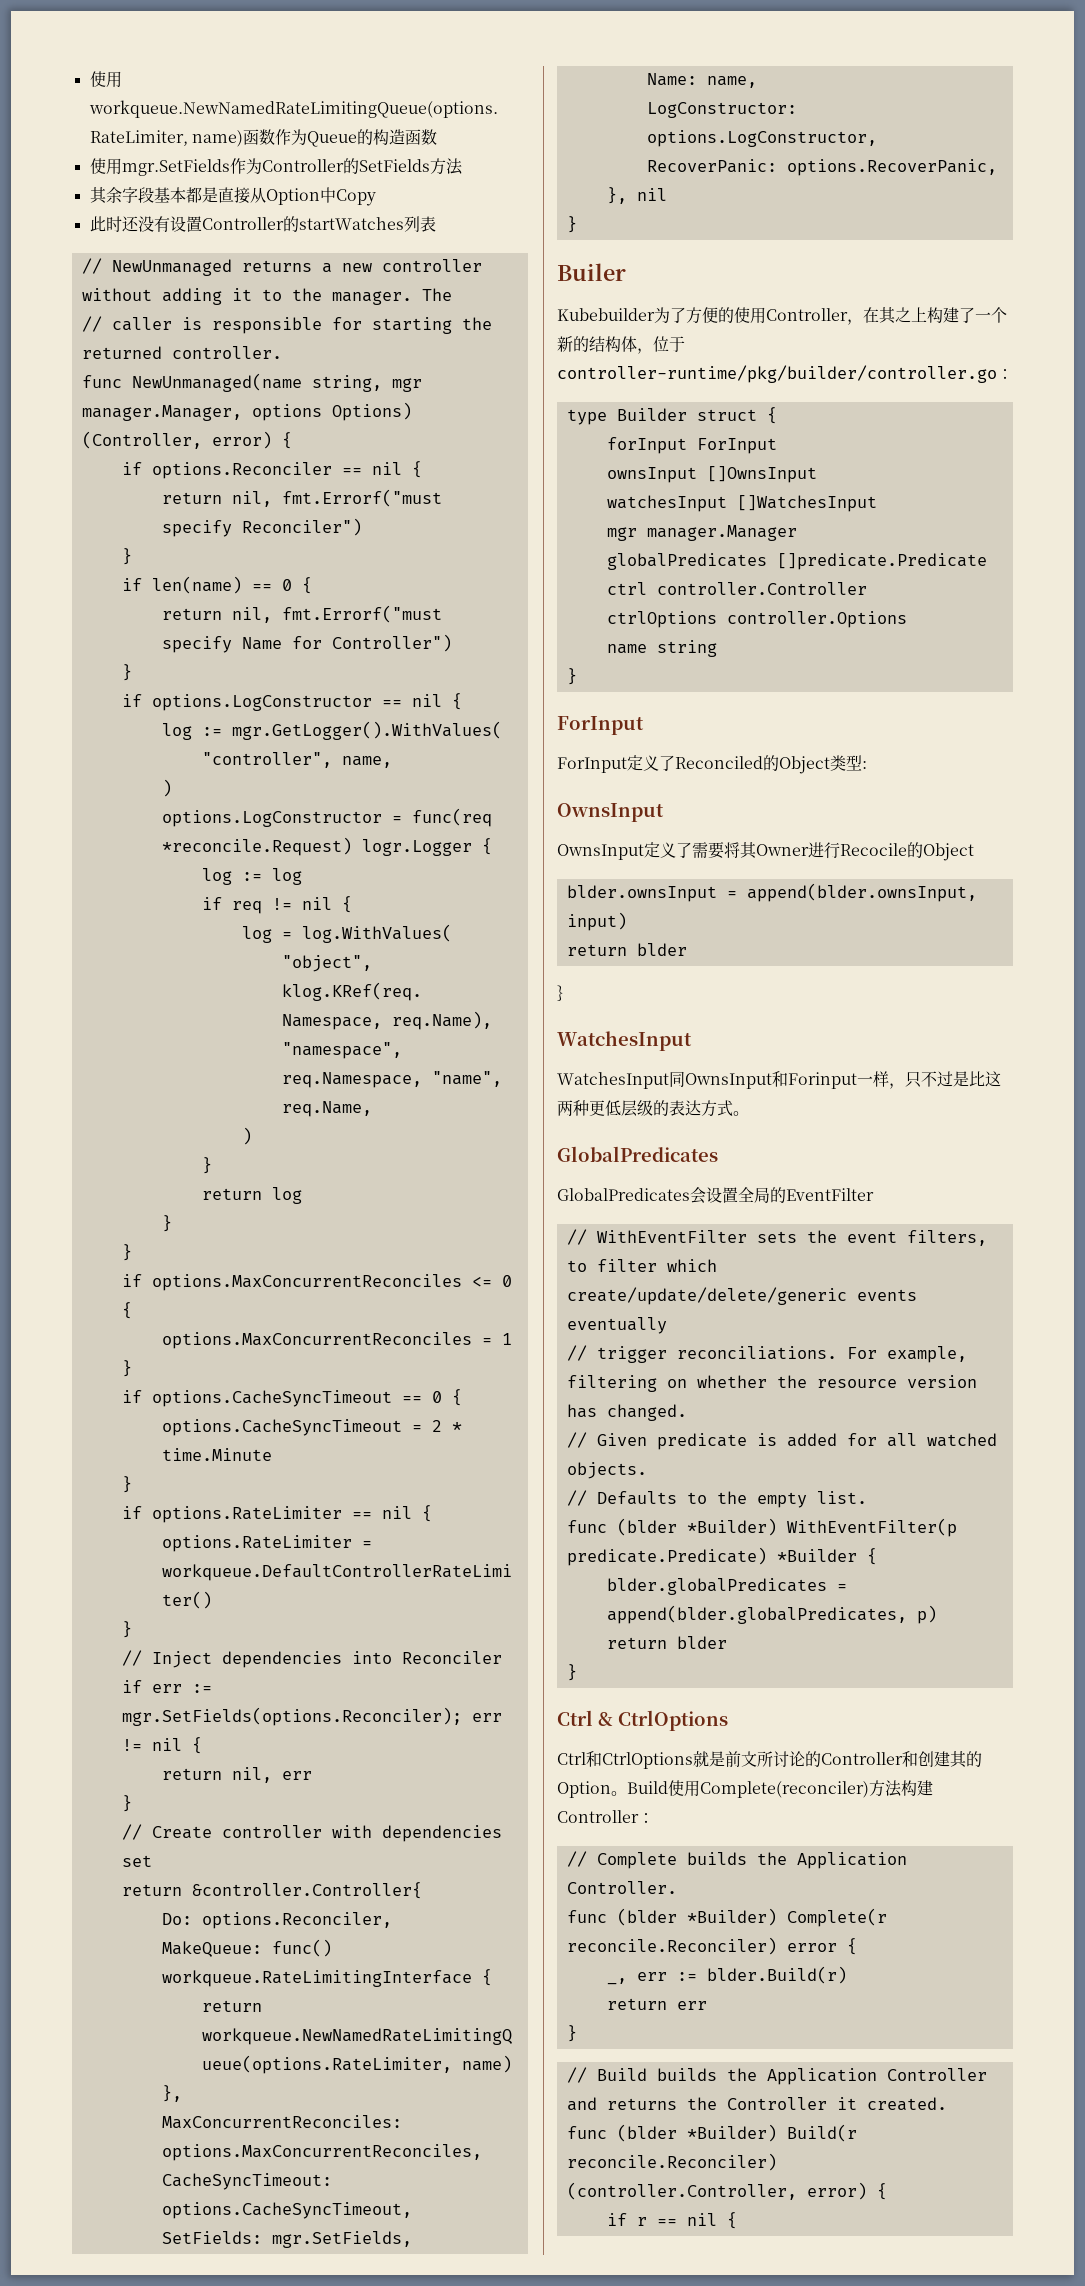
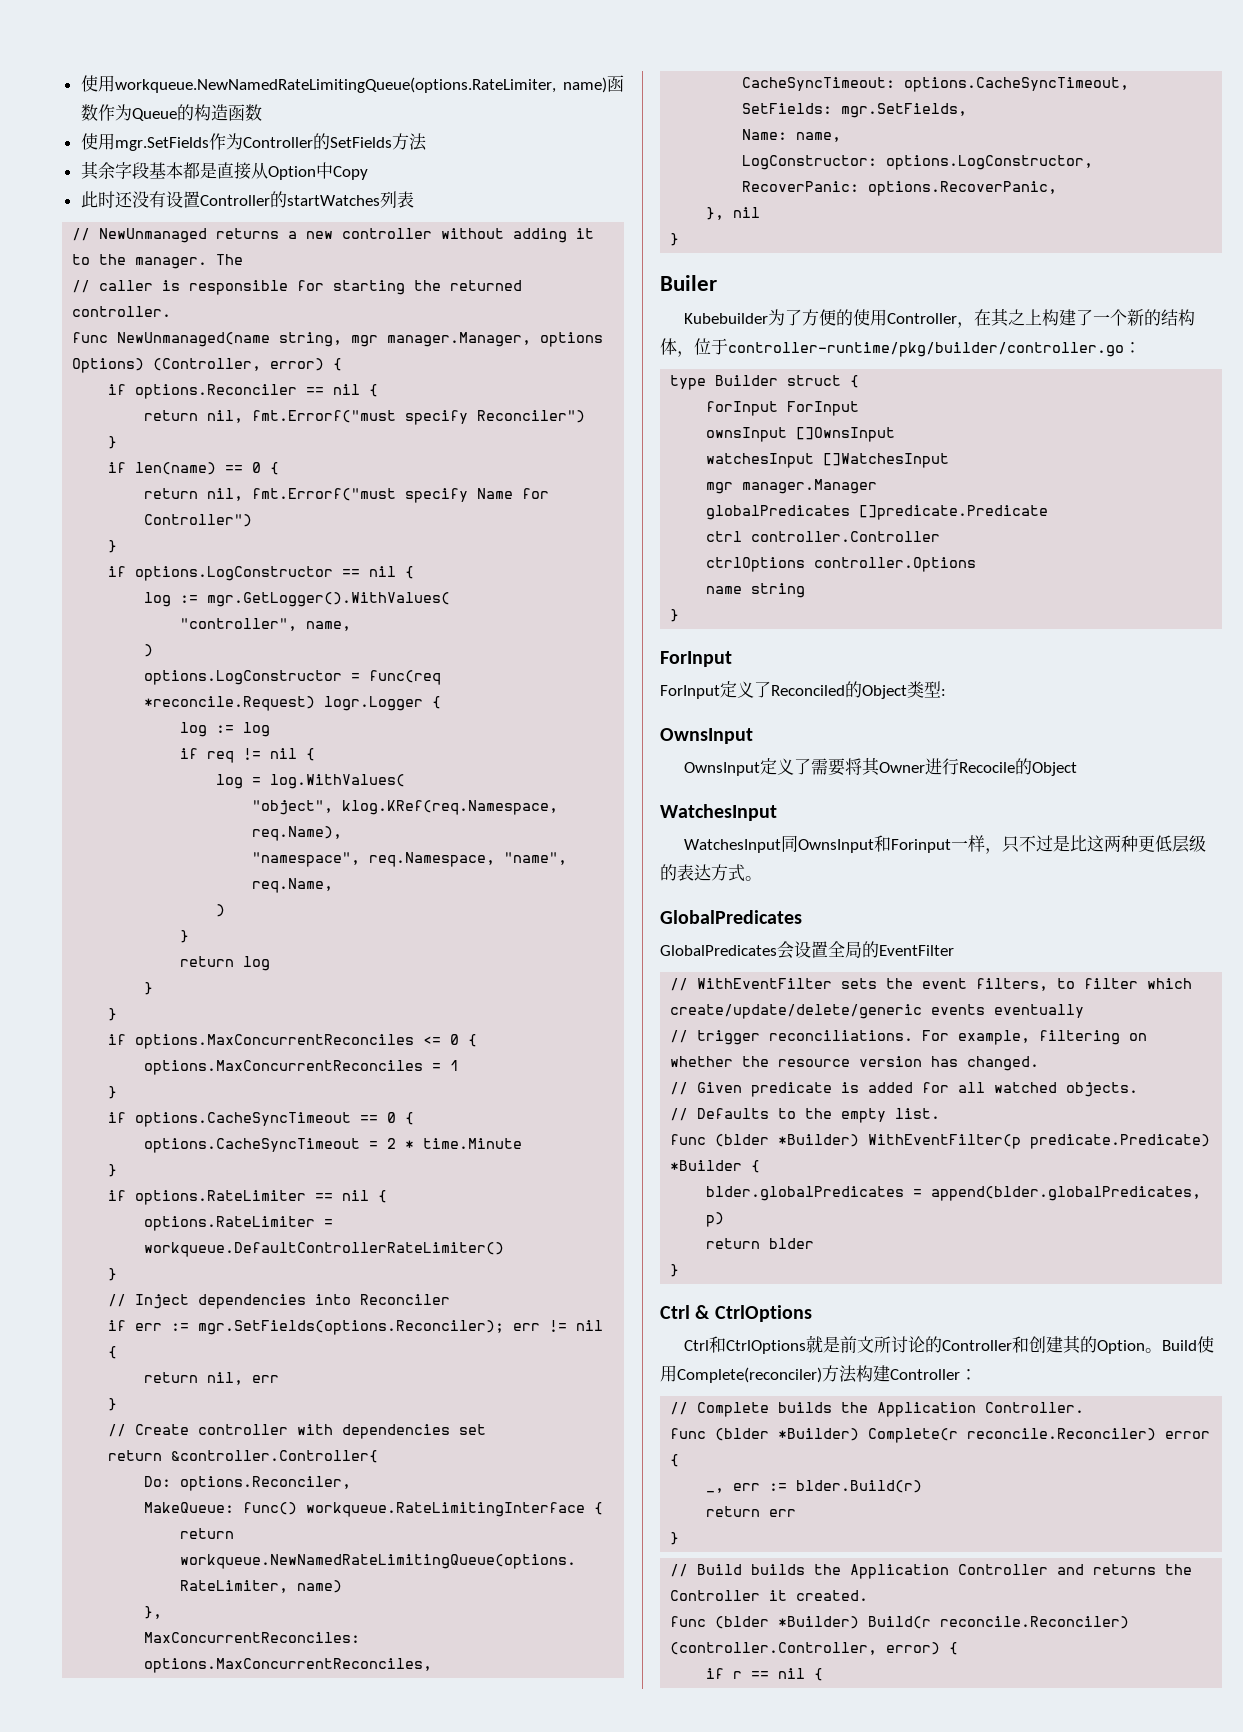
- blder.ownsInput = append(blder.ownsInput, input)
- return blder
- }

